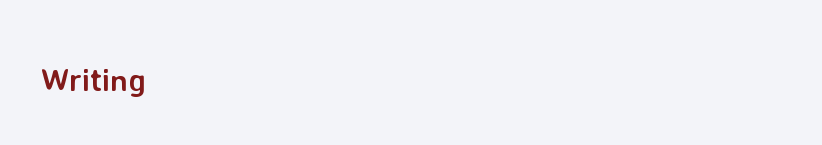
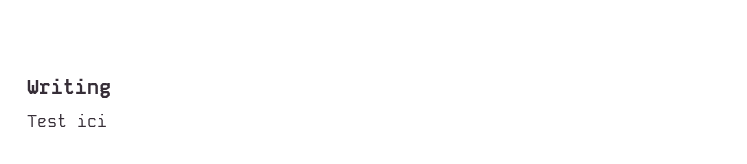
+ Test ici

